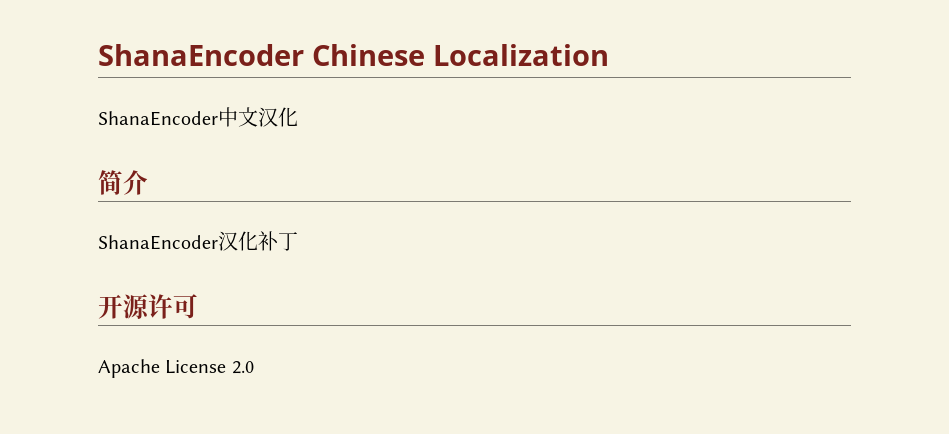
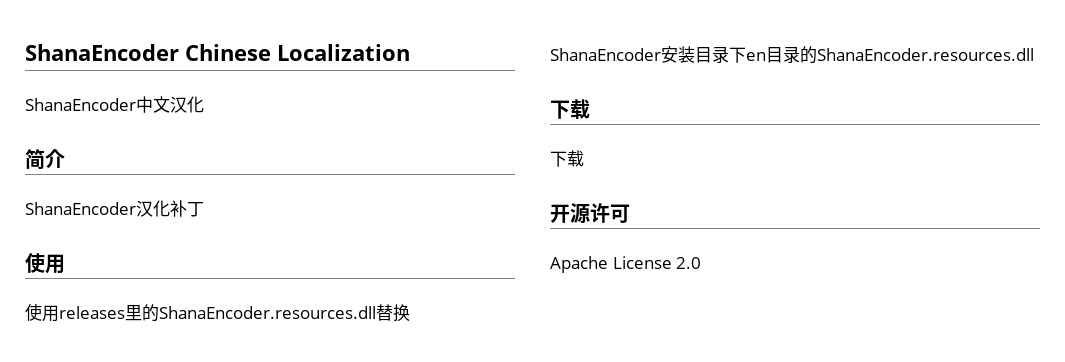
  ShanaEncoder汉化补丁
+ 使用
+ 使用releases里的ShanaEncoder.resources.dll替换ShanaEncoder安装目录下en目录的ShanaEncoder.resources.dll
+ 下载
+ 下载

